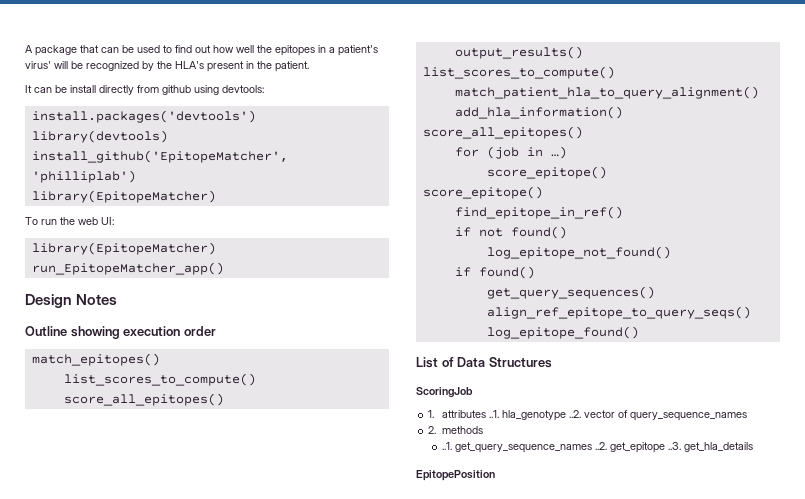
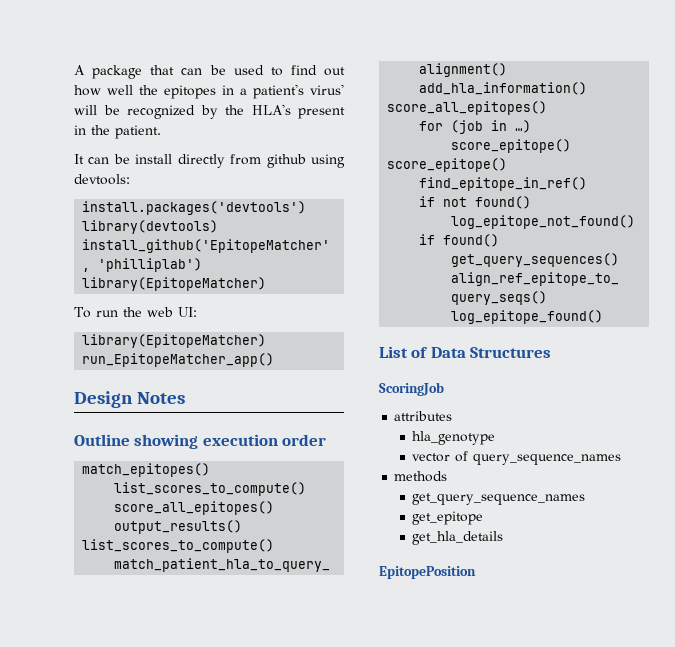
- 1. attributes ..1. hla_genotype ..2. vector of query_sequence_names
+ attributes
+ hla_genotype
+ vector of query_sequence_names
- 2. methods
+ methods
- ..1. get_query_sequence_names ..2. get_epitope ..3. get_hla_details
+ get_query_sequence_names
+ get_epitope
+ get_hla_details

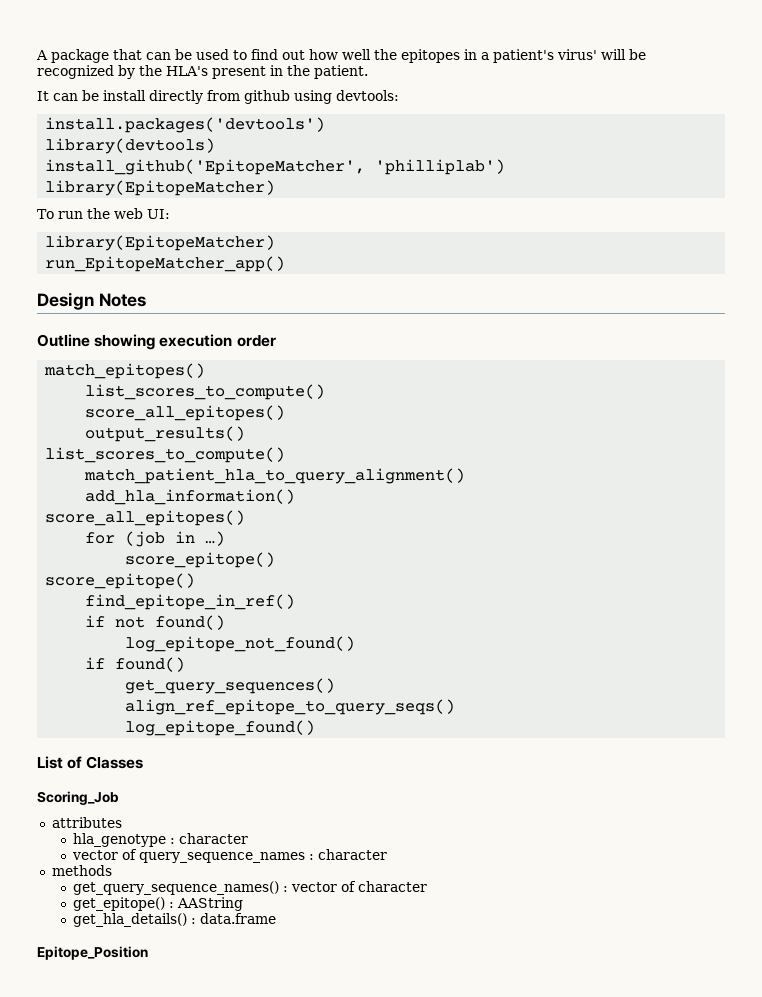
- List of Data Structures
- ScoringJob
+ List of Classes
+ Scoring_Job
- hla_genotype
+ hla_genotype : character
- vector of query_sequence_names
+ vector of query_sequence_names : character
- get_query_sequence_names
- get_epitope
- get_hla_details
- EpitopePosition
+ get_query_sequence_names() : vector of character
+ get_epitope() : AAString
+ get_hla_details() : data.frame
+ Epitope_Position

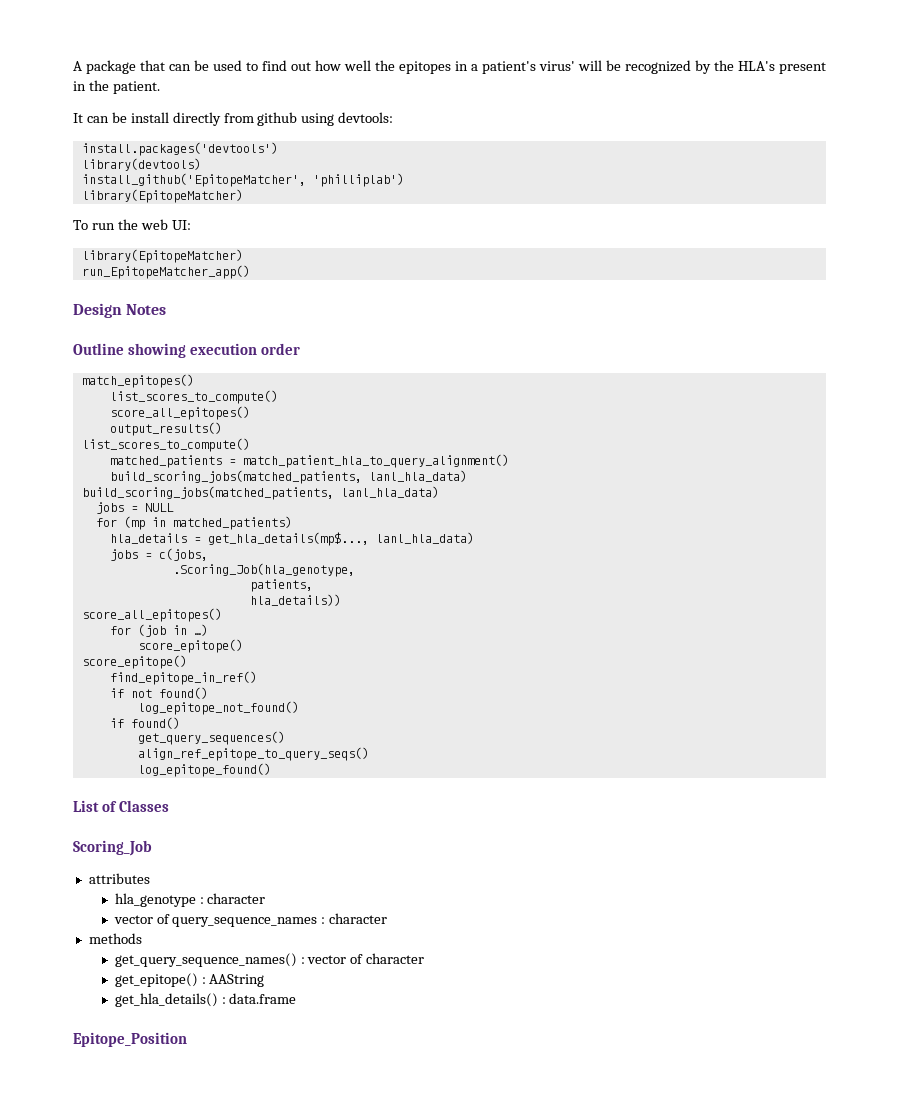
- match_patient_hla_to_query_alignment()
- add_hla_information()
+ matched_patients = match_patient_hla_to_query_alignment()
+ build_scoring_jobs(matched_patients, lanl_hla_data)
+ build_scoring_jobs(matched_patients, lanl_hla_data)
+ jobs = NULL
+ for (mp in matched_patients)
+ hla_details = get_hla_details(mp$..., lanl_hla_data)
+ jobs = c(jobs,
+ .Scoring_Job(hla_genotype,
+ patients,
+ hla_details))

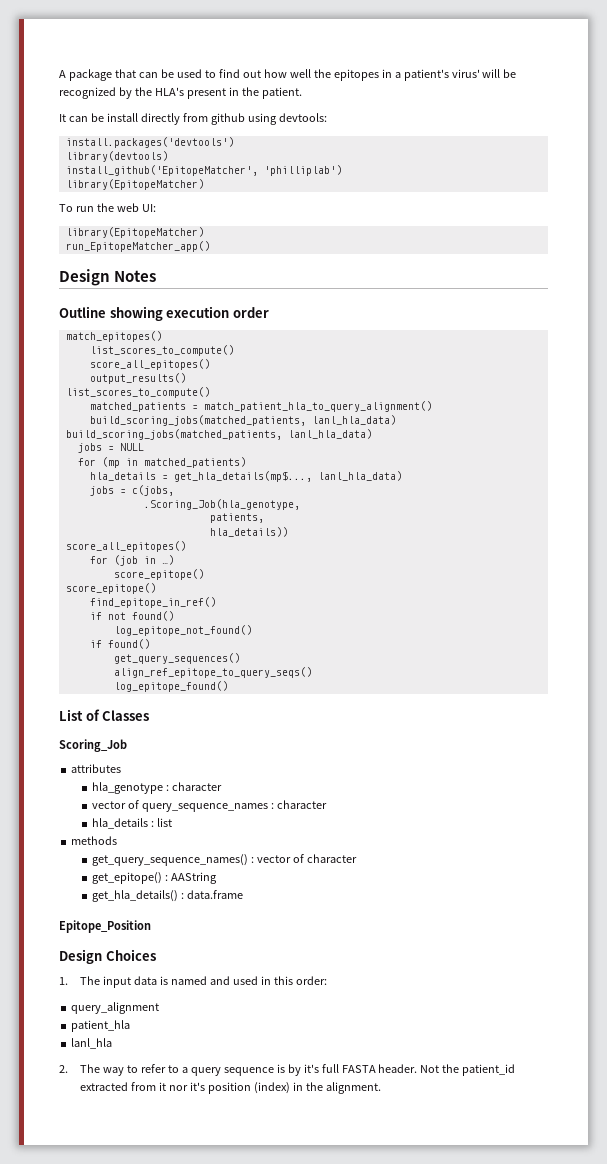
+ hla_details : list
+ Design Choices
+ 1. The input data is named and used in this order:
+ query_alignment
+ patient_hla
+ lanl_hla
+ 2. The way to refer to a query sequence is by it's full FASTA header. Not the patient_id extracted from it nor it's position (index) in the alignment.

